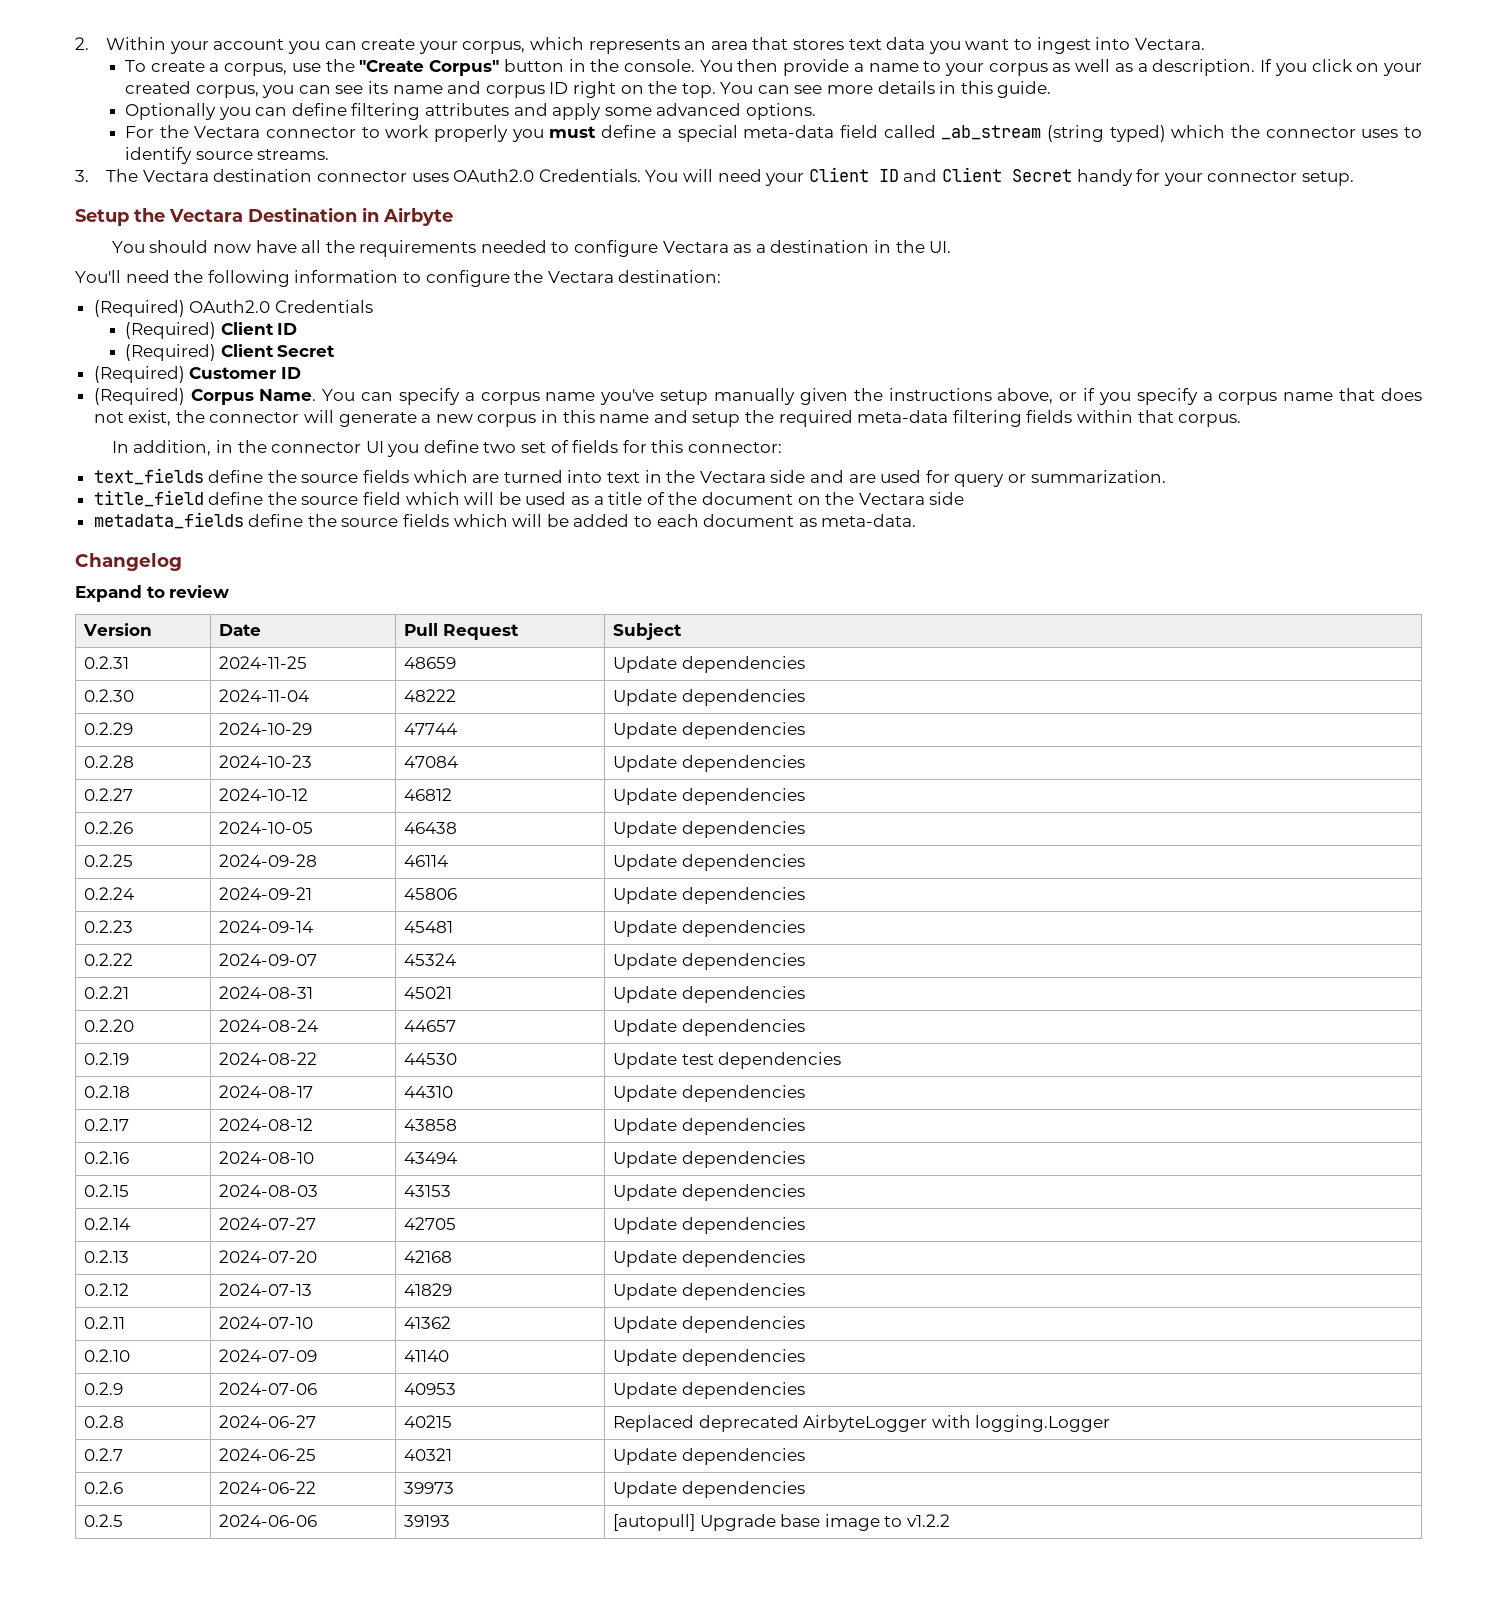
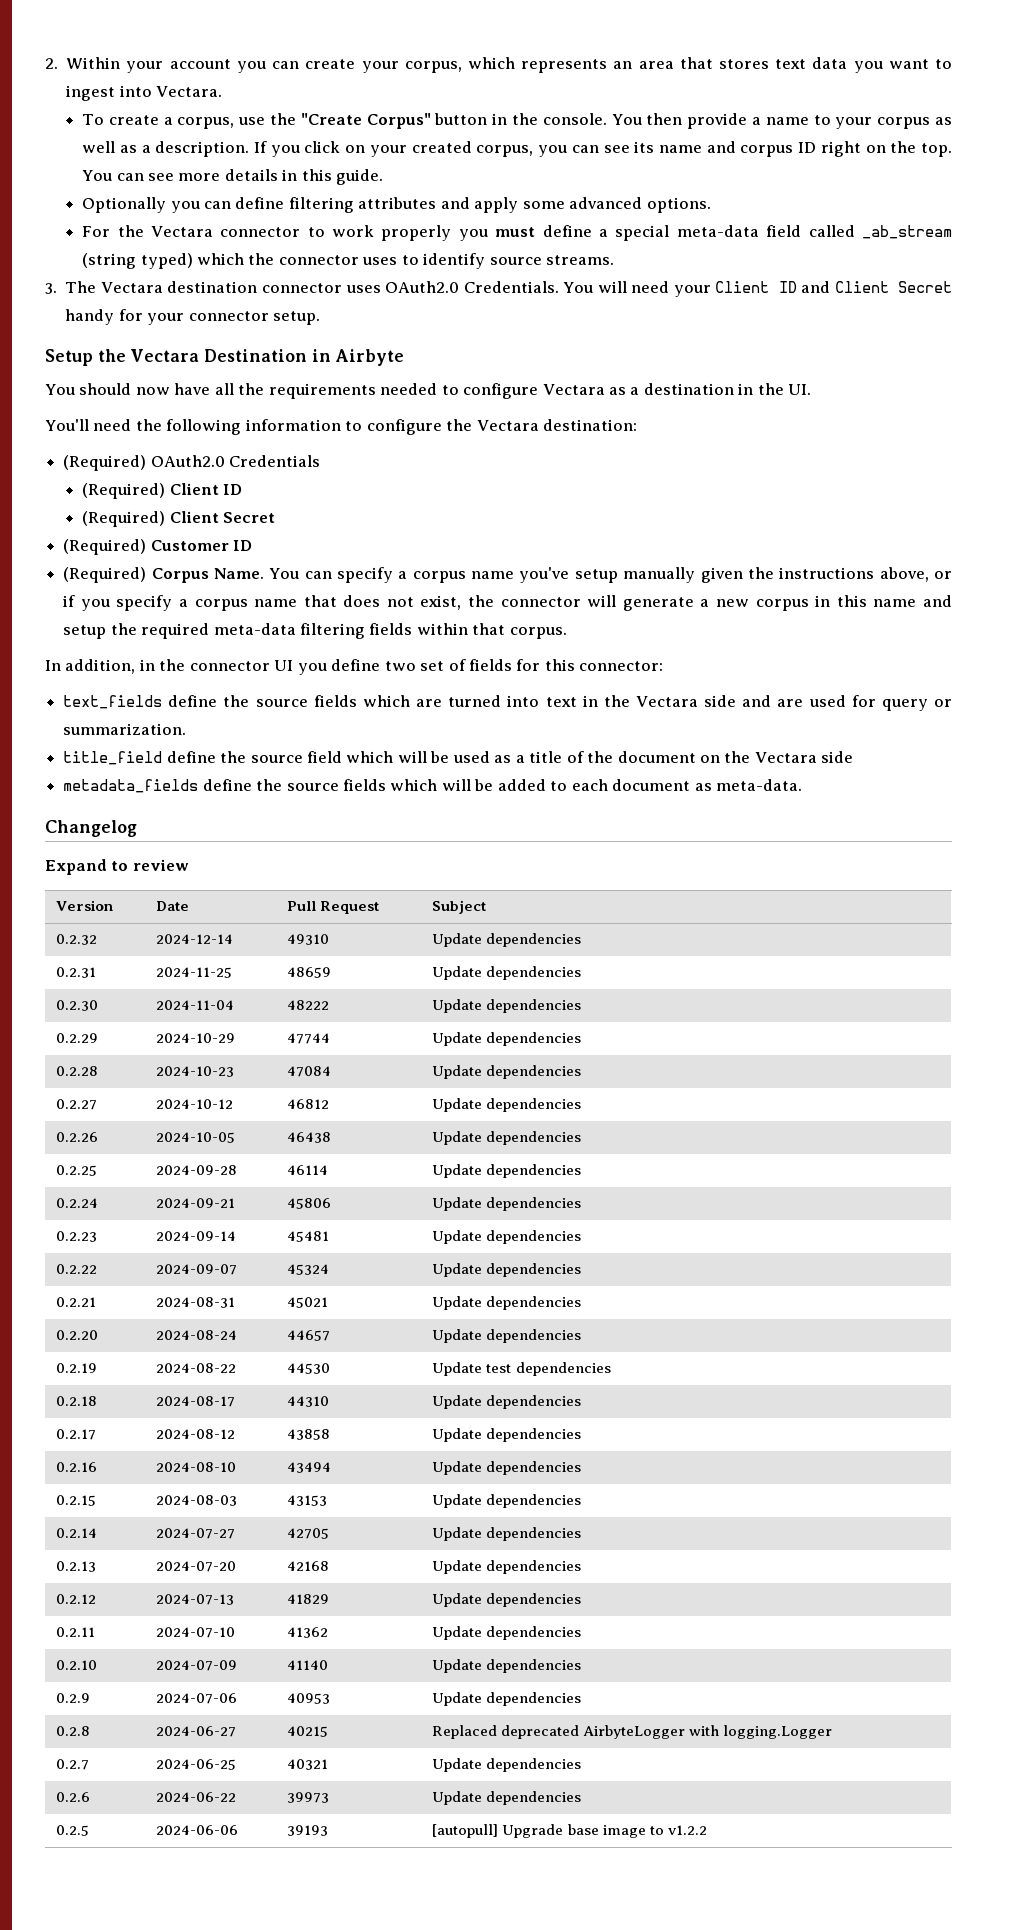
+ 0.2.32 | 2024-12-14 | 49310 | Update dependencies

